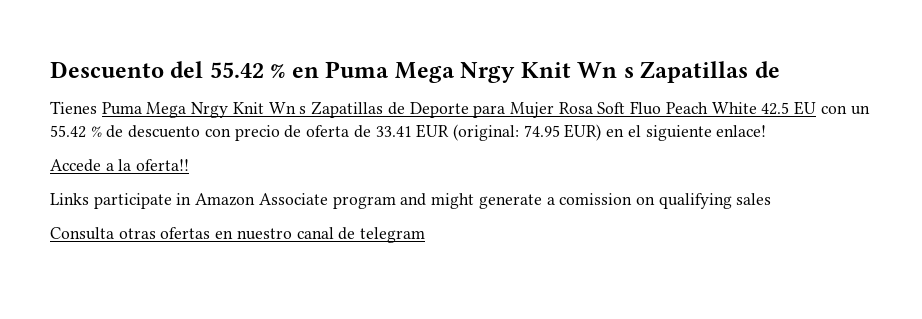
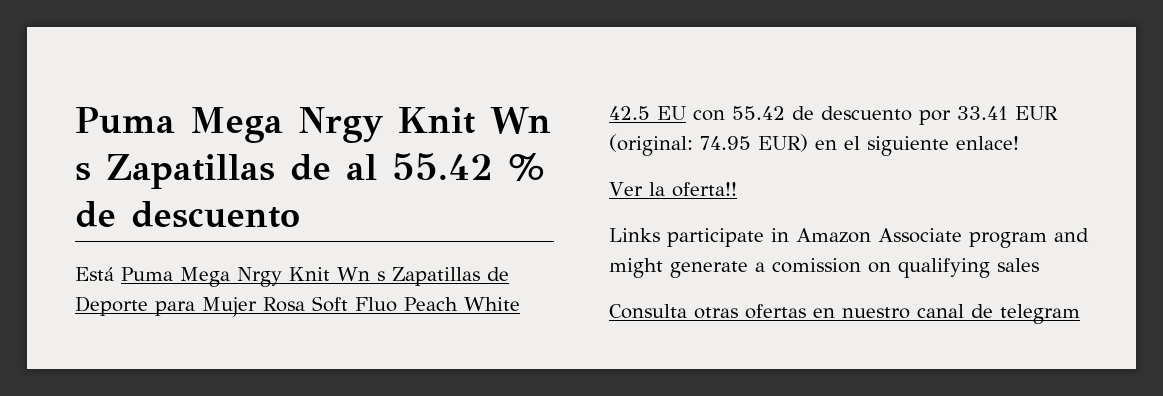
- Descuento del 55.42 % en Puma Mega Nrgy Knit Wn s Zapatillas de
- Tienes Puma Mega Nrgy Knit Wn s Zapatillas de Deporte para Mujer Rosa Soft Fluo Peach White 42.5 EU con un 55.42 % de descuento con precio de oferta de 33.41 EUR (original: 74.95 EUR) en el siguiente enlace!
+ Puma Mega Nrgy Knit Wn s Zapatillas de al 55.42 % de descuento
+ Está Puma Mega Nrgy Knit Wn s Zapatillas de Deporte para Mujer Rosa Soft Fluo Peach White 42.5 EU con 55.42 de descuento por 33.41 EUR (original: 74.95 EUR) en el siguiente enlace!
- Accede a la oferta!!
+ Ver la oferta!!

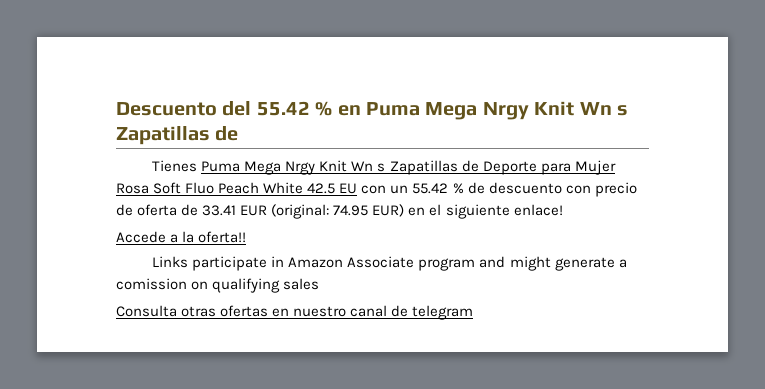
- Puma Mega Nrgy Knit Wn s Zapatillas de al 55.42 % de descuento
- Está Puma Mega Nrgy Knit Wn s Zapatillas de Deporte para Mujer Rosa Soft Fluo Peach White 42.5 EU con 55.42 de descuento por 33.41 EUR (original: 74.95 EUR) en el siguiente enlace!
+ Descuento del 55.42 % en Puma Mega Nrgy Knit Wn s Zapatillas de
+ Tienes Puma Mega Nrgy Knit Wn s Zapatillas de Deporte para Mujer Rosa Soft Fluo Peach White 42.5 EU con un 55.42 % de descuento con precio de oferta de 33.41 EUR (original: 74.95 EUR) en el siguiente enlace!
- Ver la oferta!!
+ Accede a la oferta!!

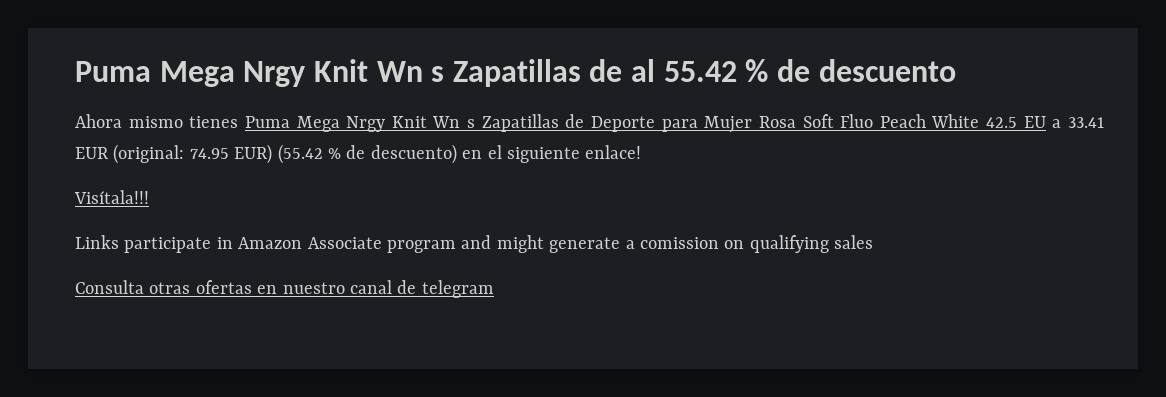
- Descuento del 55.42 % en Puma Mega Nrgy Knit Wn s Zapatillas de
- Tienes Puma Mega Nrgy Knit Wn s Zapatillas de Deporte para Mujer Rosa Soft Fluo Peach White 42.5 EU con un 55.42 % de descuento con precio de oferta de 33.41 EUR (original: 74.95 EUR) en el siguiente enlace!
+ Puma Mega Nrgy Knit Wn s Zapatillas de al 55.42 % de descuento
+ Ahora mismo tienes Puma Mega Nrgy Knit Wn s Zapatillas de Deporte para Mujer Rosa Soft Fluo Peach White 42.5 EU a 33.41 EUR (original: 74.95 EUR) (55.42 % de descuento) en el siguiente enlace!
- Accede a la oferta!!
+ Visítala!!!

